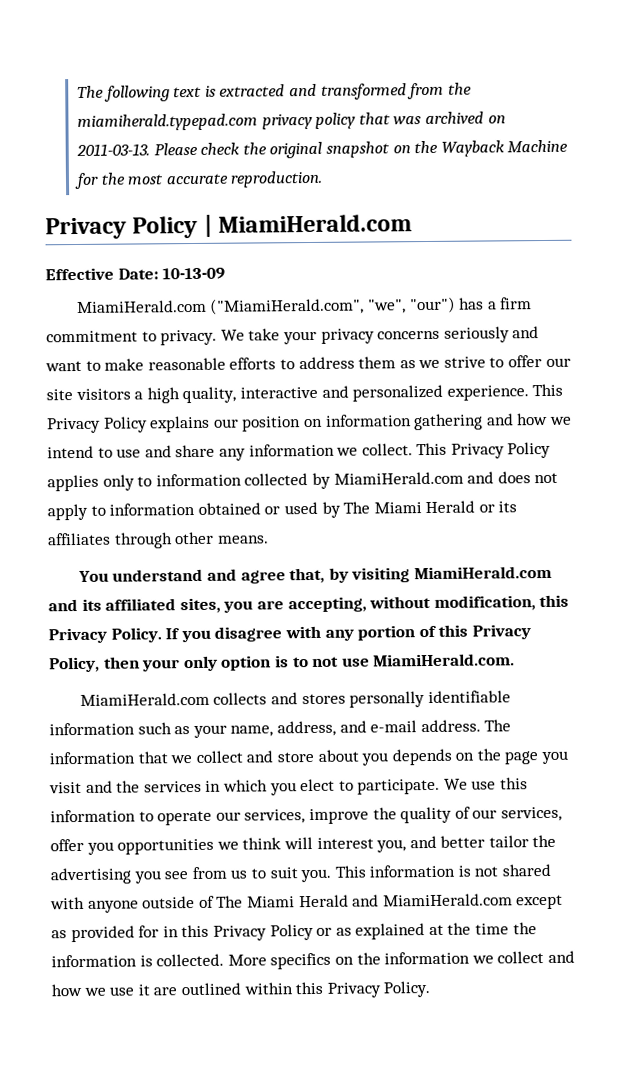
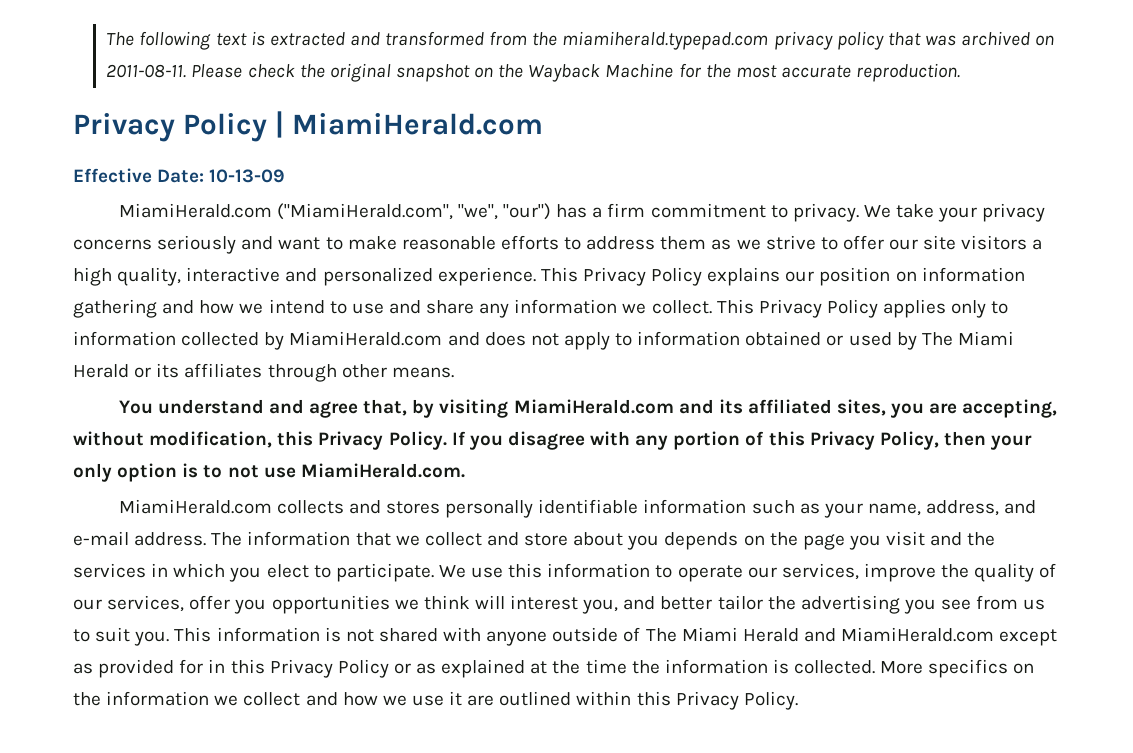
- The following text is extracted and transformed from the miamiherald.typepad.com privacy policy that was archived on 2011-03-13.
+ The following text is extracted and transformed from the miamiherald.typepad.com privacy policy that was archived on 2011-08-11.

